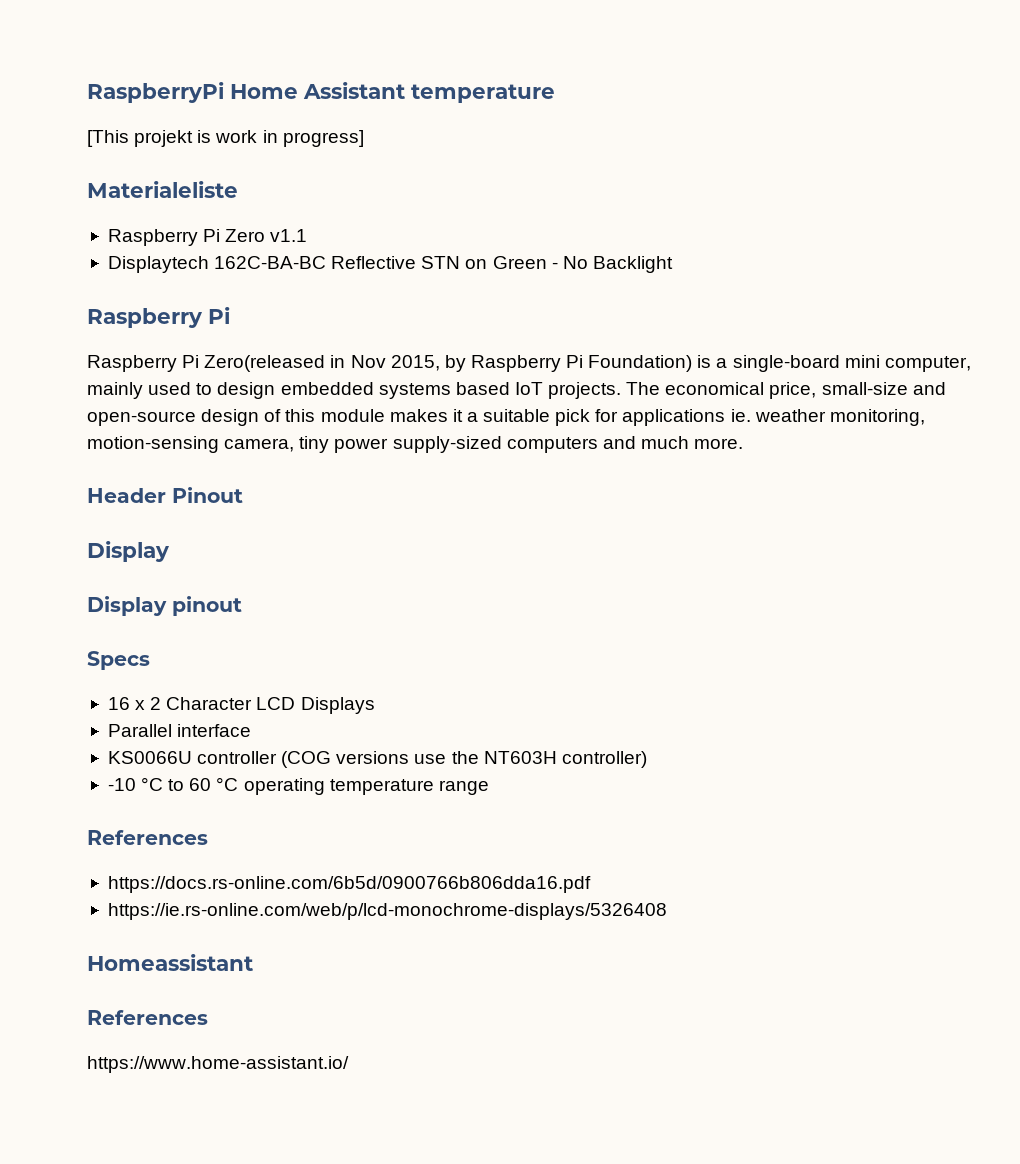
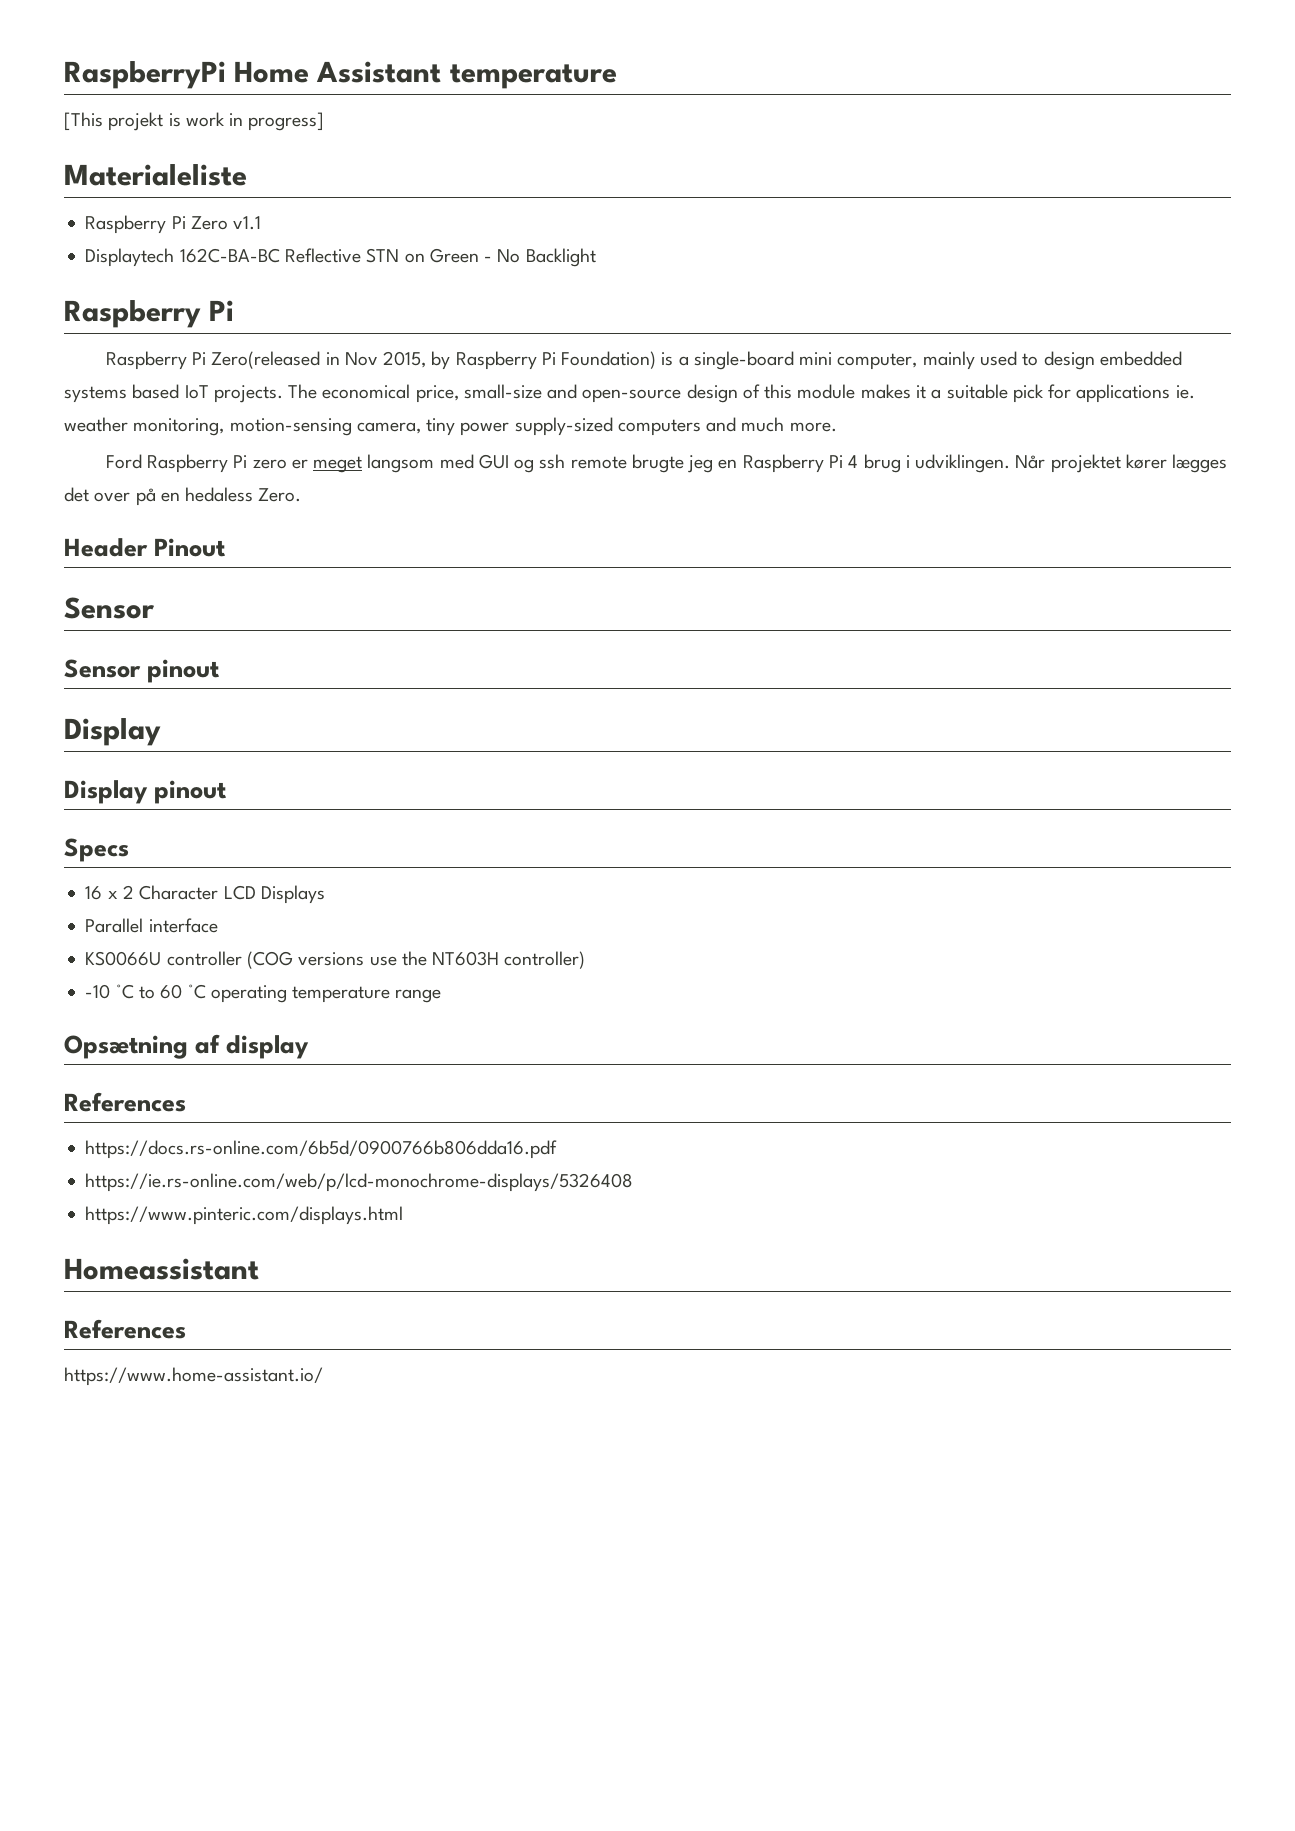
+ Ford Raspberry Pi zero er meget langsom med GUI og ssh remote brugte jeg en Raspberry Pi 4 brug i udviklingen. Når projektet kører lægges det over på en hedaless Zero.
  Header Pinout
+ Sensor
+ Sensor pinout
+ Opsætning af display
+ https://www.pinteric.com/displays.html

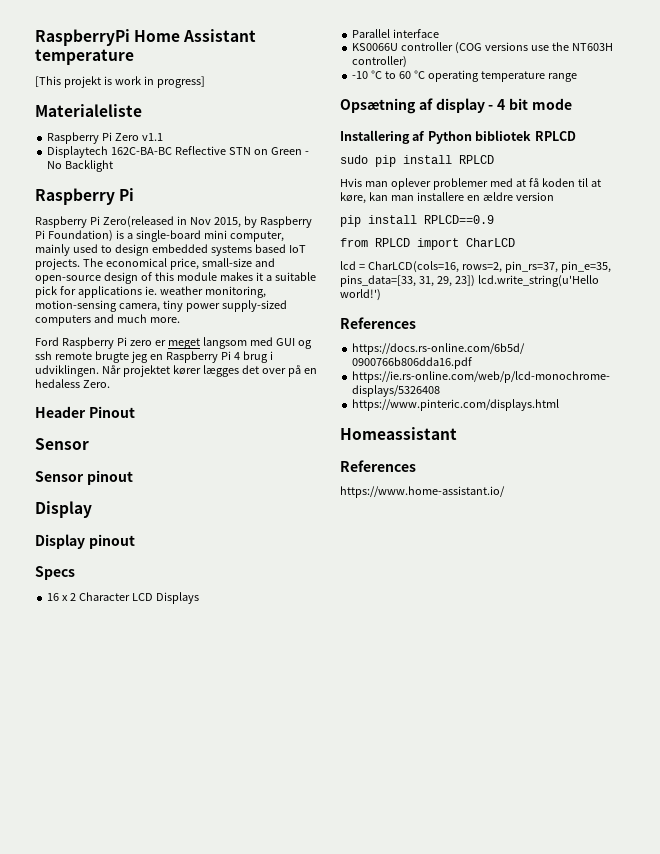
- Opsætning af display
+ Opsætning af display - 4 bit mode
+ Installering af Python bibliotek RPLCD
+ sudo pip install RPLCD
+ Hvis man oplever problemer med at få koden til at køre, kan man installere en ældre version
+ pip install RPLCD==0.9
+ from RPLCD import CharLCD
+ lcd = CharLCD(cols=16, rows=2, pin_rs=37, pin_e=35, pins_data=[33, 31, 29, 23]) lcd.write_string(u'Hello world!')

